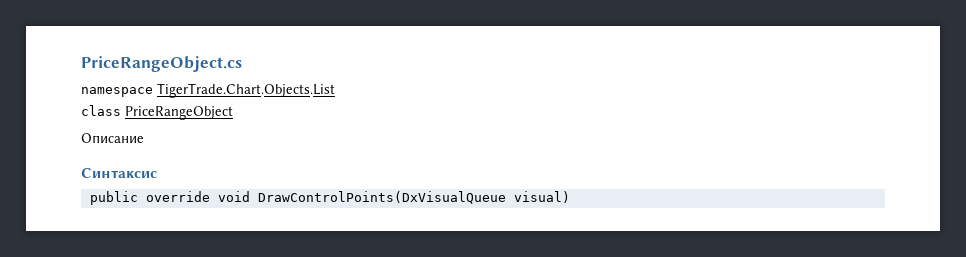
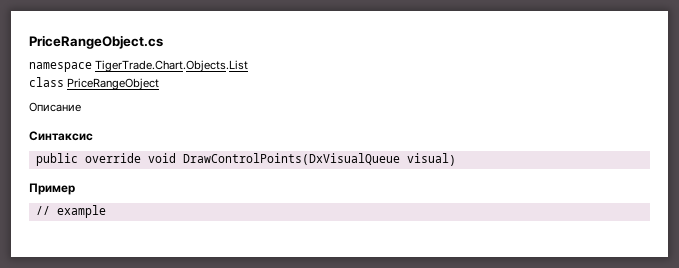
+ Пример
+ // example

